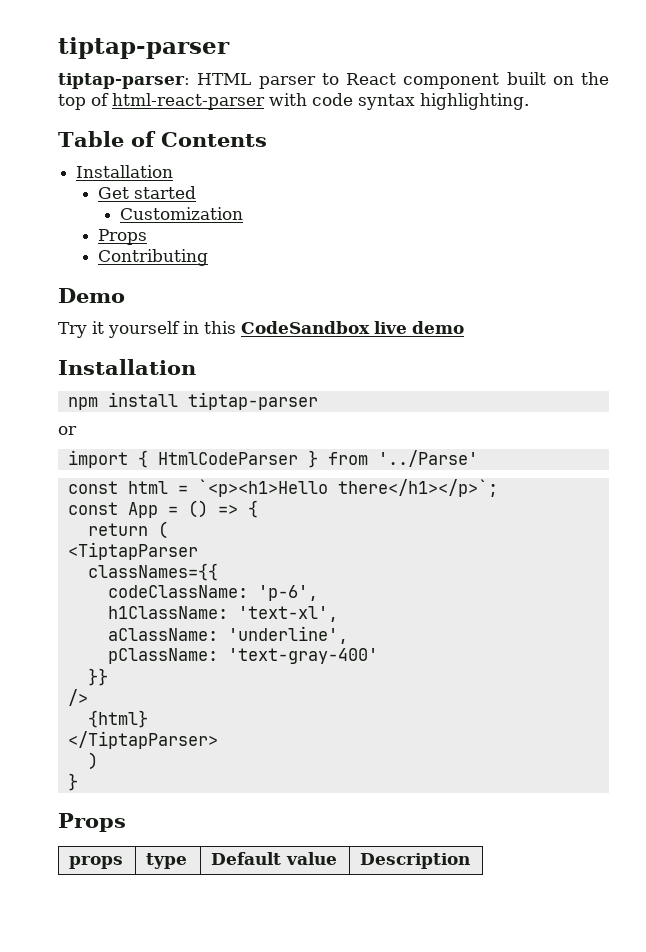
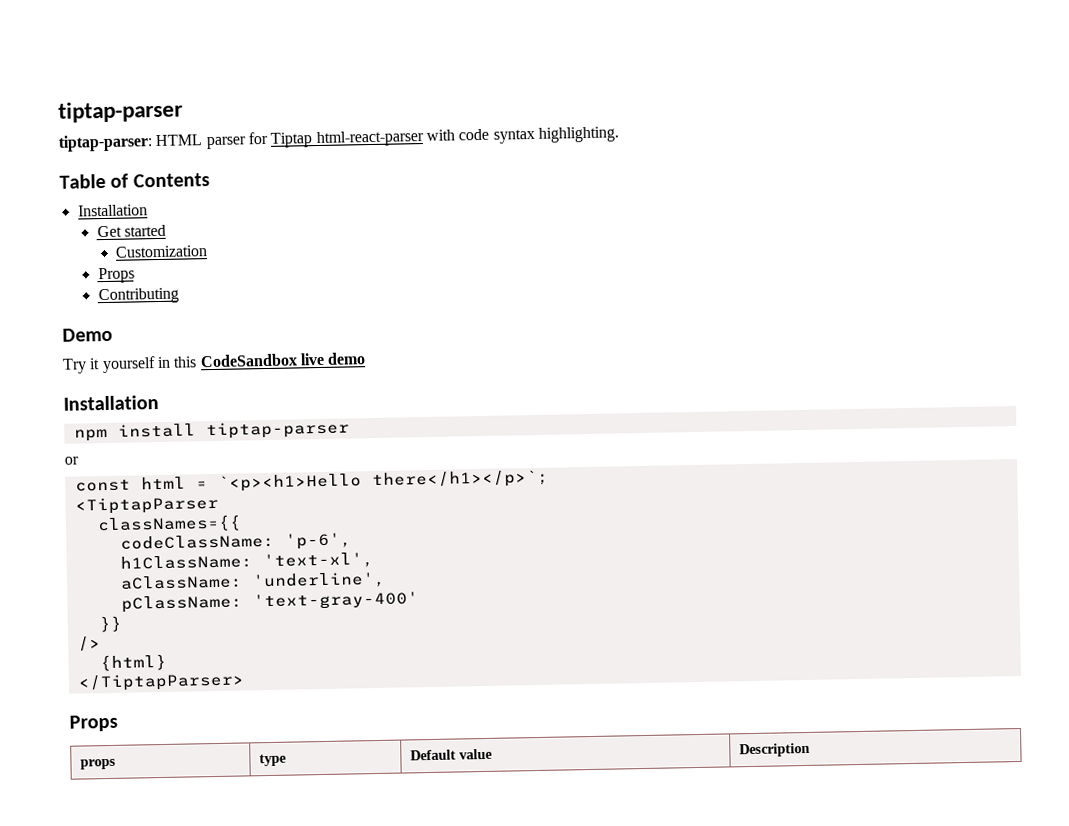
- tiptap-parser: HTML parser to React component built on the top of html-react-parser with code syntax highlighting.
+ tiptap-parser: HTML parser for Tiptap html-react-parser with code syntax highlighting.
- import { HtmlCodeParser } from '../Parse'
- const App = () => {
- return (
- )
- }

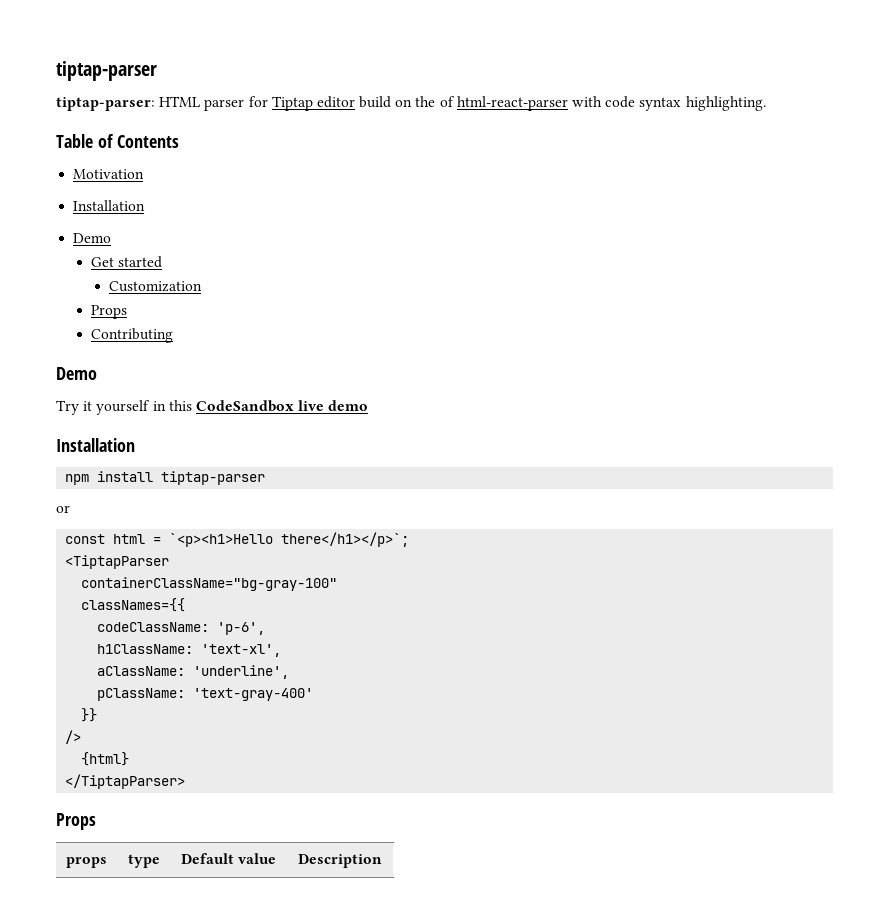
- tiptap-parser: HTML parser for Tiptap html-react-parser with code syntax highlighting.
+ tiptap-parser: HTML parser for Tiptap editor build on the of html-react-parser with code syntax highlighting.
  Table of Contents
+ Motivation
  Installation
+ Demo
+ containerClassName="bg-gray-100"

